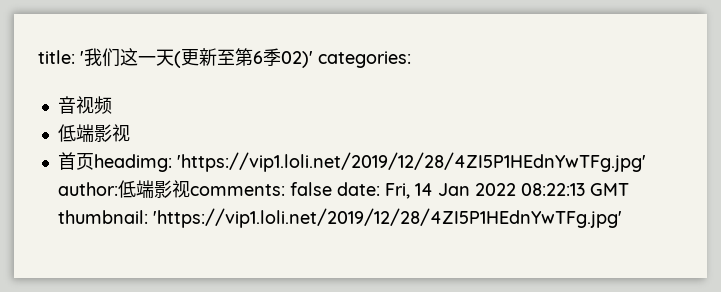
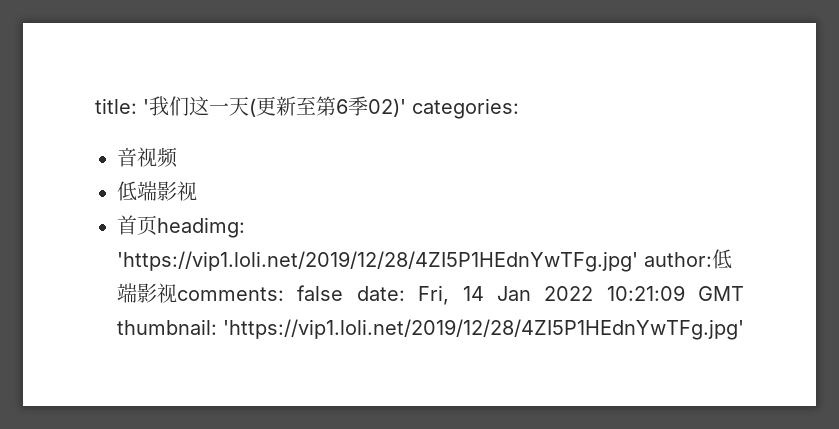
- 首页headimg: 'https://vip1.loli.net/2019/12/28/4ZI5P1HEdnYwTFg.jpg' author:低端影视comments: false date: Fri, 14 Jan 2022 08:22:13 GMT thumbnail: 'https://vip1.loli.net/2019/12/28/4ZI5P1HEdnYwTFg.jpg'
+ 首页headimg: 'https://vip1.loli.net/2019/12/28/4ZI5P1HEdnYwTFg.jpg' author:低端影视comments: false date: Fri, 14 Jan 2022 10:21:09 GMT thumbnail: 'https://vip1.loli.net/2019/12/28/4ZI5P1HEdnYwTFg.jpg'

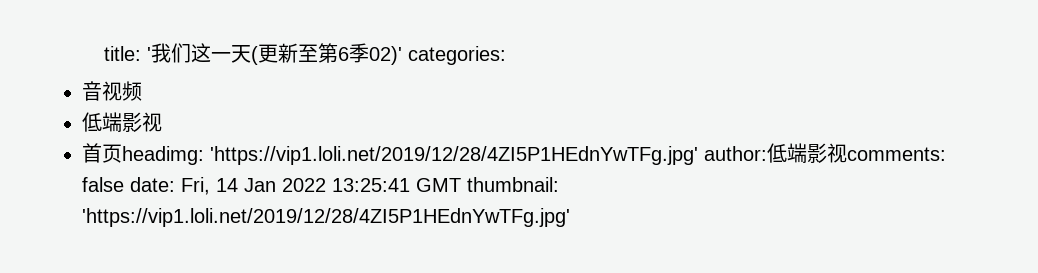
- 首页headimg: 'https://vip1.loli.net/2019/12/28/4ZI5P1HEdnYwTFg.jpg' author:低端影视comments: false date: Fri, 14 Jan 2022 10:21:09 GMT thumbnail: 'https://vip1.loli.net/2019/12/28/4ZI5P1HEdnYwTFg.jpg'
+ 首页headimg: 'https://vip1.loli.net/2019/12/28/4ZI5P1HEdnYwTFg.jpg' author:低端影视comments: false date: Fri, 14 Jan 2022 13:25:41 GMT thumbnail: 'https://vip1.loli.net/2019/12/28/4ZI5P1HEdnYwTFg.jpg'

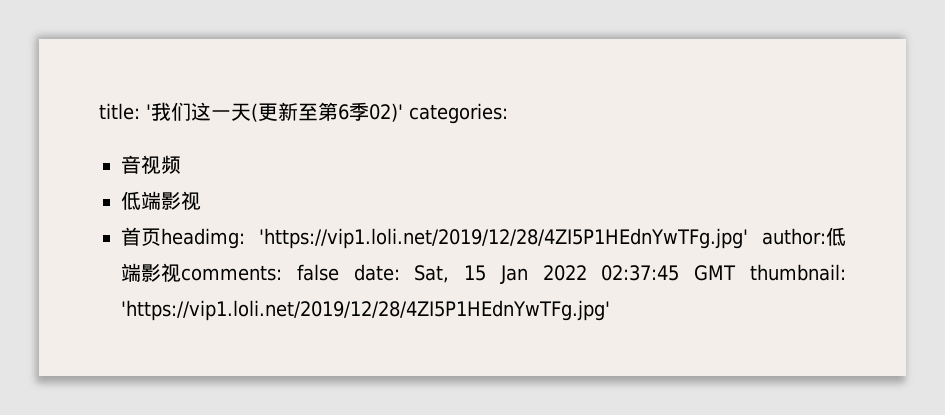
- 首页headimg: 'https://vip1.loli.net/2019/12/28/4ZI5P1HEdnYwTFg.jpg' author:低端影视comments: false date: Fri, 14 Jan 2022 13:25:41 GMT thumbnail: 'https://vip1.loli.net/2019/12/28/4ZI5P1HEdnYwTFg.jpg'
+ 首页headimg: 'https://vip1.loli.net/2019/12/28/4ZI5P1HEdnYwTFg.jpg' author:低端影视comments: false date: Sat, 15 Jan 2022 02:37:45 GMT thumbnail: 'https://vip1.loli.net/2019/12/28/4ZI5P1HEdnYwTFg.jpg'

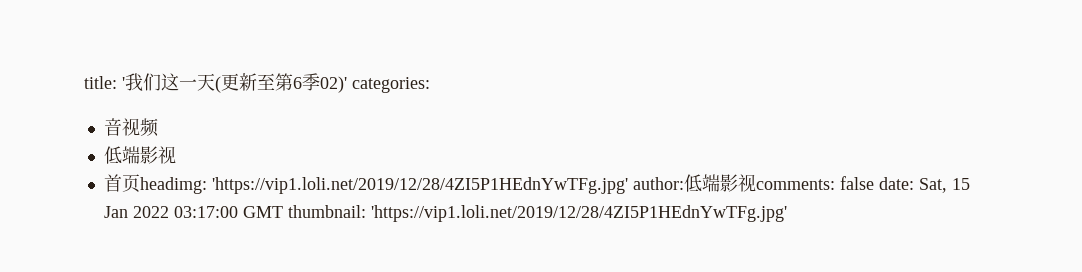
- 首页headimg: 'https://vip1.loli.net/2019/12/28/4ZI5P1HEdnYwTFg.jpg' author:低端影视comments: false date: Sat, 15 Jan 2022 02:37:45 GMT thumbnail: 'https://vip1.loli.net/2019/12/28/4ZI5P1HEdnYwTFg.jpg'
+ 首页headimg: 'https://vip1.loli.net/2019/12/28/4ZI5P1HEdnYwTFg.jpg' author:低端影视comments: false date: Sat, 15 Jan 2022 03:17:00 GMT thumbnail: 'https://vip1.loli.net/2019/12/28/4ZI5P1HEdnYwTFg.jpg'

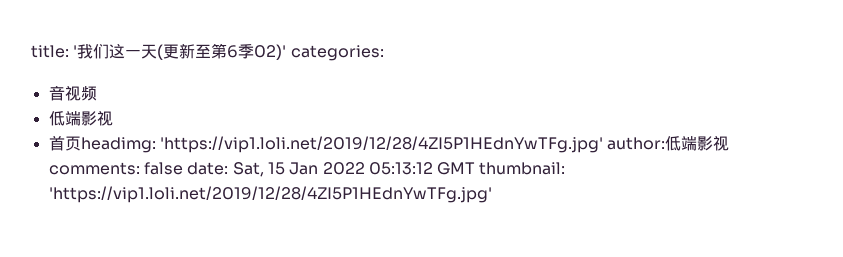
- 首页headimg: 'https://vip1.loli.net/2019/12/28/4ZI5P1HEdnYwTFg.jpg' author:低端影视comments: false date: Sat, 15 Jan 2022 03:17:00 GMT thumbnail: 'https://vip1.loli.net/2019/12/28/4ZI5P1HEdnYwTFg.jpg'
+ 首页headimg: 'https://vip1.loli.net/2019/12/28/4ZI5P1HEdnYwTFg.jpg' author:低端影视comments: false date: Sat, 15 Jan 2022 05:13:12 GMT thumbnail: 'https://vip1.loli.net/2019/12/28/4ZI5P1HEdnYwTFg.jpg'

